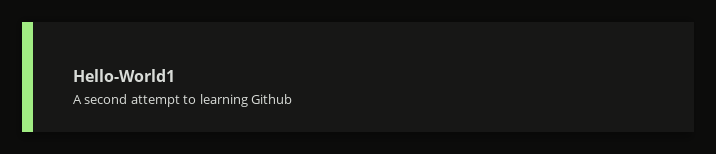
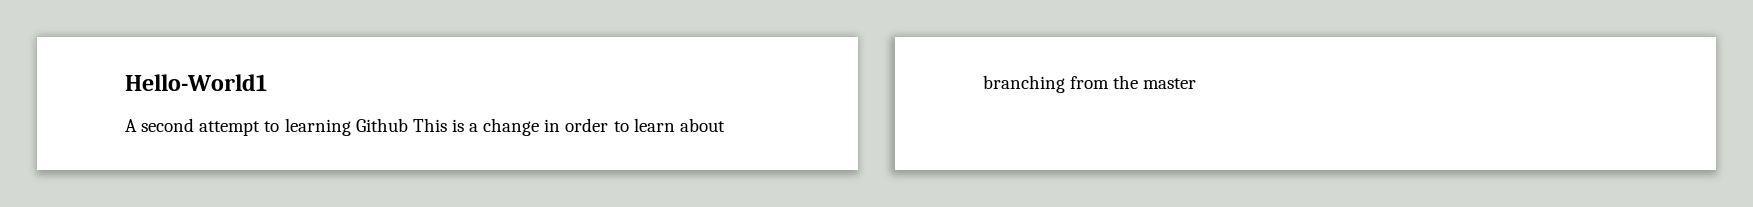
- A second attempt to learning Github
+ A second attempt to learning Github This is a change in order to learn about branching from the master

